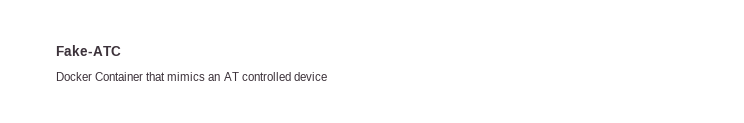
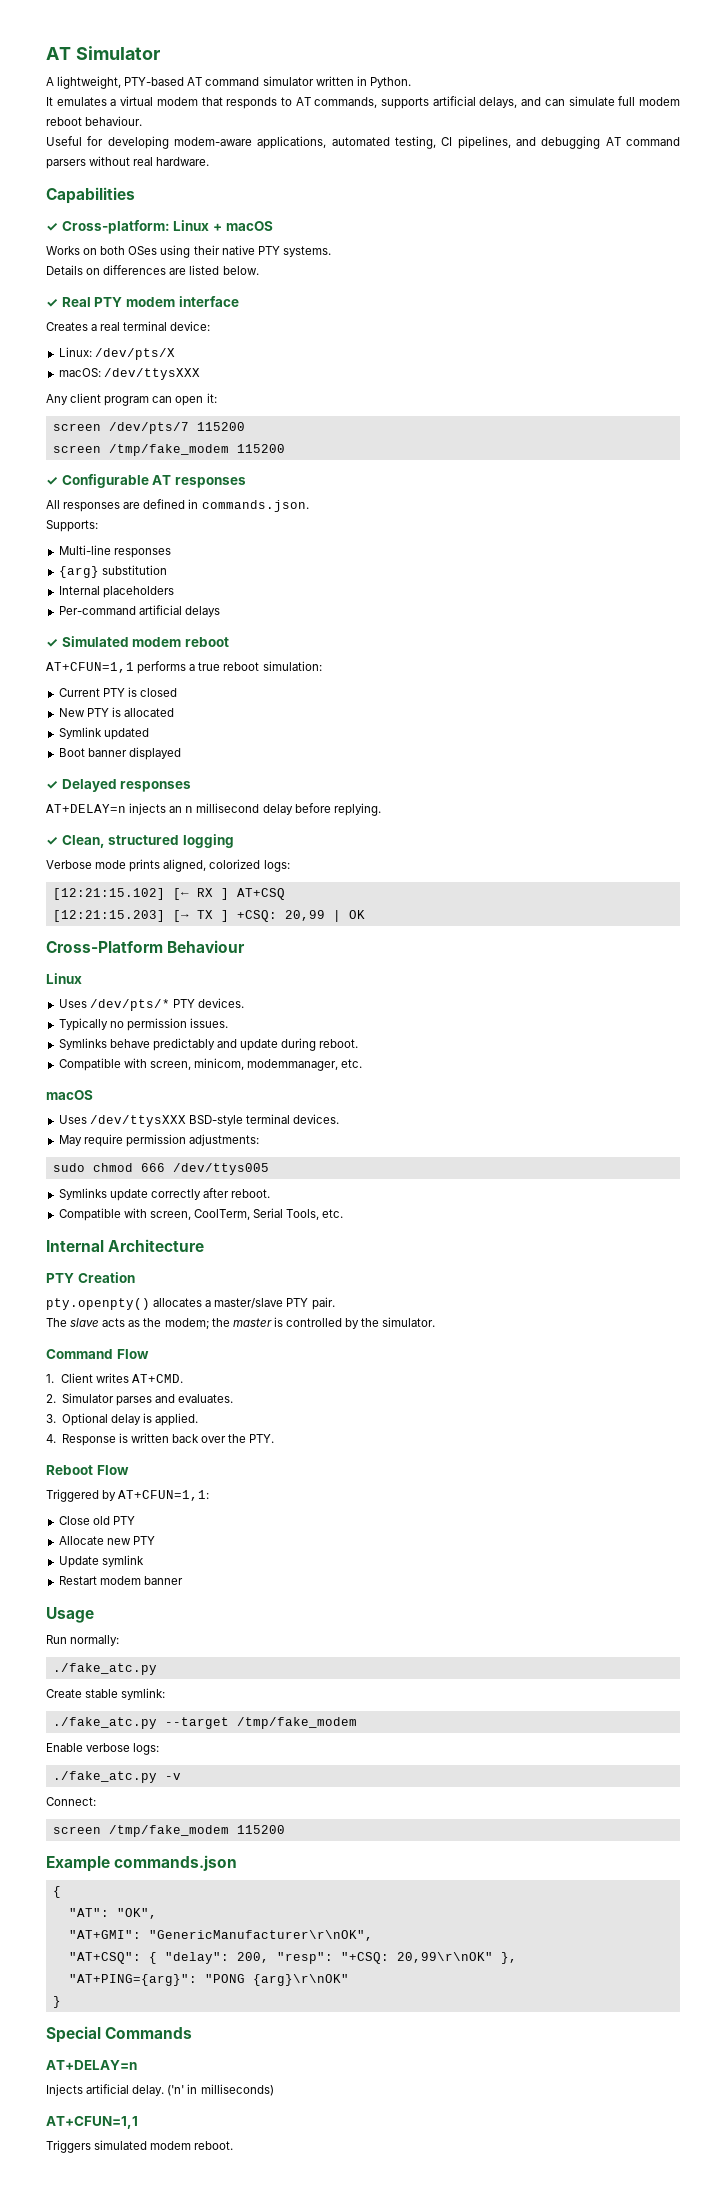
- Fake-ATC
- Docker Container that mimics an AT controlled device
+ AT Simulator
+ A lightweight, PTY-based AT command simulator written in Python.
+ It emulates a virtual modem that responds to AT commands, supports artificial delays, and can simulate full modem reboot behaviour.
+ Useful for developing modem-aware applications, automated testing, CI pipelines, and debugging AT command parsers without real hardware.
+ Capabilities
+ ✓ Cross-platform: Linux + macOS
+ Works on both OSes using their native PTY systems.
+ Details on differences are listed below.
+ ✓ Real PTY modem interface
+ Creates a real terminal device:
+ Linux: /dev/pts/X
+ macOS: /dev/ttysXXX
+ Any client program can open it:
+ screen /dev/pts/7 115200
+ screen /tmp/fake_modem 115200
+ ✓ Configurable AT responses
+ All responses are defined in commands.json.
+ Supports:
+ Multi-line responses
+ {arg} substitution
+ Internal placeholders
+ Per-command artificial delays
+ ✓ Simulated modem reboot
+ AT+CFUN=1,1 performs a true reboot simulation:
+ Current PTY is closed
+ New PTY is allocated
+ Symlink updated
+ Boot banner displayed
+ ✓ Delayed responses
+ AT+DELAY=n injects an n millisecond delay before replying.
+ ✓ Clean, structured logging
+ Verbose mode prints aligned, colorized logs:
+ [12:21:15.102] [← RX ] AT+CSQ
+ [12:21:15.203] [→ TX ] +CSQ: 20,99 | OK
+ Cross-Platform Behaviour
+ Linux
+ Uses /dev/pts/* PTY devices.
+ Typically no permission issues.
+ Symlinks behave predictably and update during reboot.
+ Compatible with screen, minicom, modemmanager, etc.
+ macOS
+ Uses /dev/ttysXXX BSD-style terminal devices.
+ May require permission adjustments:
+ sudo chmod 666 /dev/ttys005
+ Symlinks update correctly after reboot.
+ Compatible with screen, CoolTerm, Serial Tools, etc.
+ Internal Architecture
+ PTY Creation
+ pty.openpty() allocates a master/slave PTY pair.
+ The slave acts as the modem; the master is controlled by the simulator.
+ Command Flow
+ 1. Client writes AT+CMD.
+ 2. Simulator parses and evaluates.
+ 3. Optional delay is applied.
+ 4. Response is written back over the PTY.
+ Reboot Flow
+ Triggered by AT+CFUN=1,1:
+ Close old PTY
+ Allocate new PTY
+ Update symlink
+ Restart modem banner
+ Usage
+ Run normally:
+ ./fake_atc.py
+ Create stable symlink:
+ ./fake_atc.py --target /tmp/fake_modem
+ Enable verbose logs:
+ ./fake_atc.py -v
+ Connect:
+ screen /tmp/fake_modem 115200
+ Example commands.json
+ {
+ "AT": "OK",
+ "AT+GMI": "GenericManufacturer\r\nOK",
+ "AT+CSQ": { "delay": 200, "resp": "+CSQ: 20,99\r\nOK" },
+ "AT+PING={arg}": "PONG {arg}\r\nOK"
+ }
+ Special Commands
+ AT+DELAY=n
+ Injects artificial delay. ('n' in milliseconds)
+ AT+CFUN=1,1
+ Triggers simulated modem reboot.

